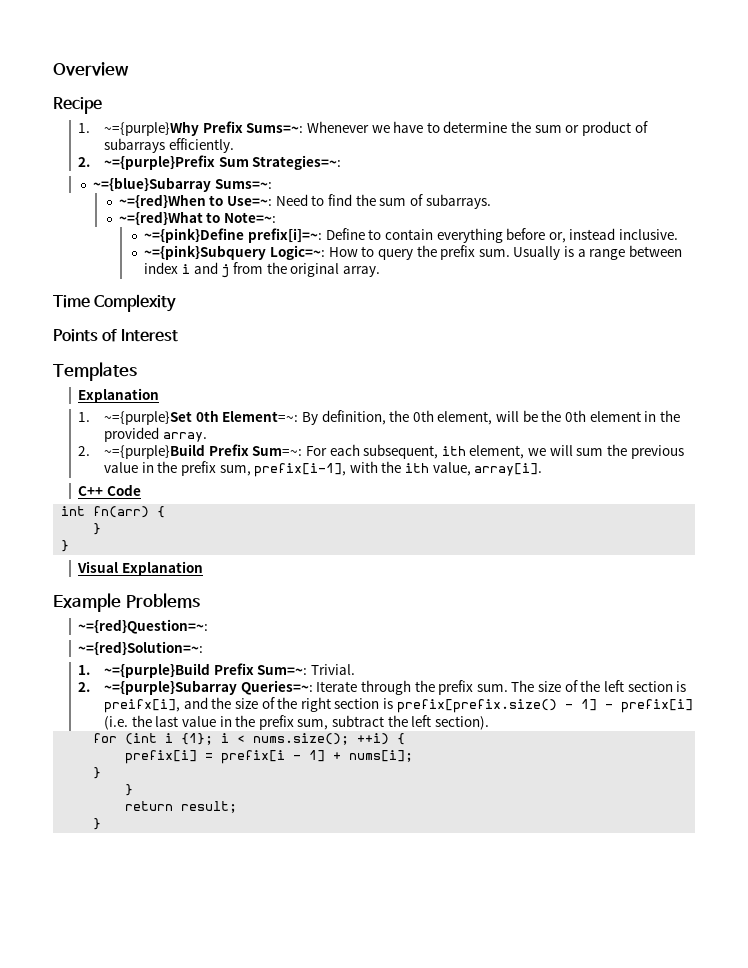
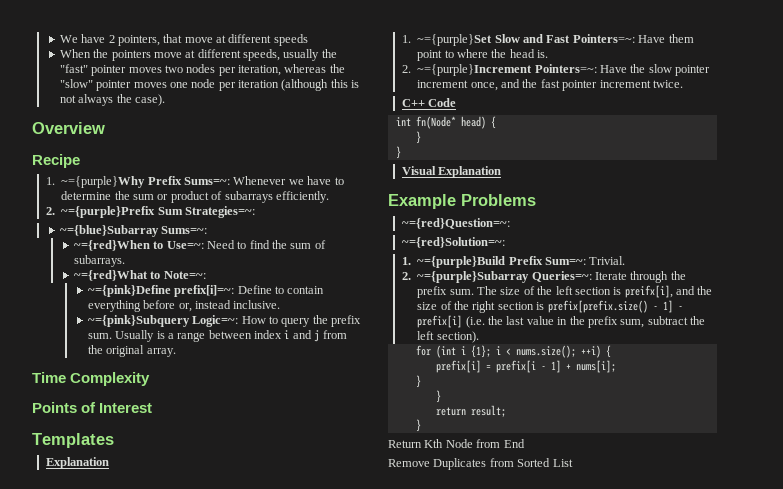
+ We have 2 pointers, that move at different speeds
+ When the pointers move at different speeds, usually the "fast" pointer moves two nodes per iteration, whereas the "slow" pointer moves one node per iteration (although this is not always the case).
- 1. ~={purple}Set 0th Element=~: By definition, the 0th element, will be the 0th element in the provided array.
- 2. ~={purple}Build Prefix Sum=~: For each subsequent, ith element, we will sum the previous value in the prefix sum, prefix[i-1], with the ith value, array[i].
+ 1. ~={purple}Set Slow and Fast Pointers=~: Have them point to where the head is.
+ 2. ~={purple}Increment Pointers=~: Have the slow pointer increment once, and the fast pointer increment twice.
- int fn(arr) {
+ int fn(Node* head) {
+ Return Kth Node from End
+ Remove Duplicates from Sorted List

